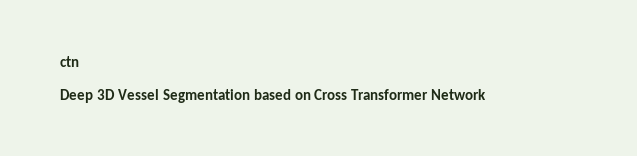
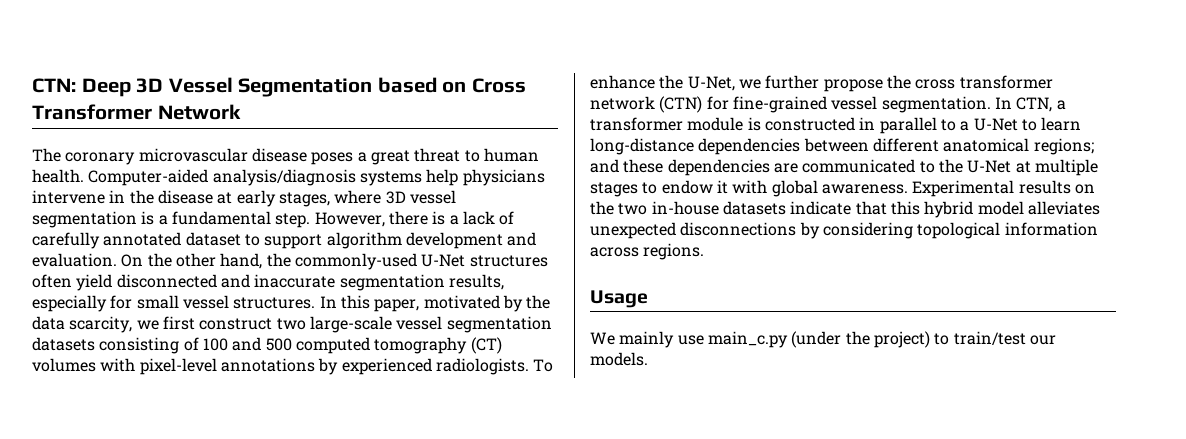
- ctn
- Deep 3D Vessel Segmentation based on Cross Transformer Network
+ CTN: Deep 3D Vessel Segmentation based on Cross Transformer Network
+ The coronary microvascular disease poses a great threat to human health. Computer-aided analysis/diagnosis systems help physicians intervene in the disease at early stages, where 3D vessel segmentation is a fundamental step. However, there is a lack of carefully annotated dataset to support algorithm development and evaluation. On the other hand, the commonly-used U-Net structures often yield disconnected and inaccurate segmentation results, especially for small vessel structures. In this paper, motivated by the data scarcity, we first construct two large-scale vessel segmentation datasets consisting of 100 and 500 computed tomography (CT) volumes with pixel-level annotations by experienced radiologists. To enhance the U-Net, we further propose the cross transformer network (CTN) for fine-grained vessel segmentation. In CTN, a transformer module is constructed in parallel to a U-Net to learn long-distance dependencies between different anatomical regions; and these dependencies are communicated to the U-Net at multiple stages to endow it with global awareness. Experimental results on the two in-house datasets indicate that this hybrid model alleviates unexpected disconnections by considering topological information across regions.
+ Usage
+ We mainly use main_c.py (under the project) to train/test our models.

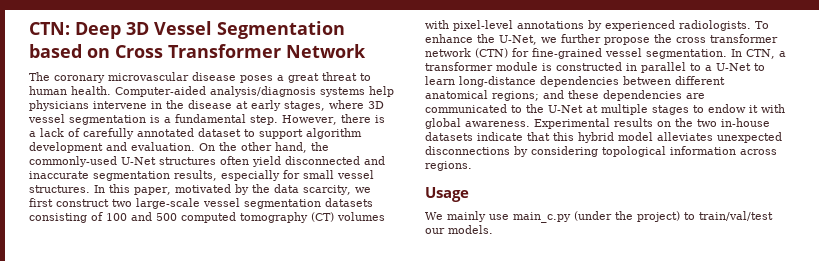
- We mainly use main_c.py (under the project) to train/test our models.
+ We mainly use main_c.py (under the project) to train/val/test our models.

